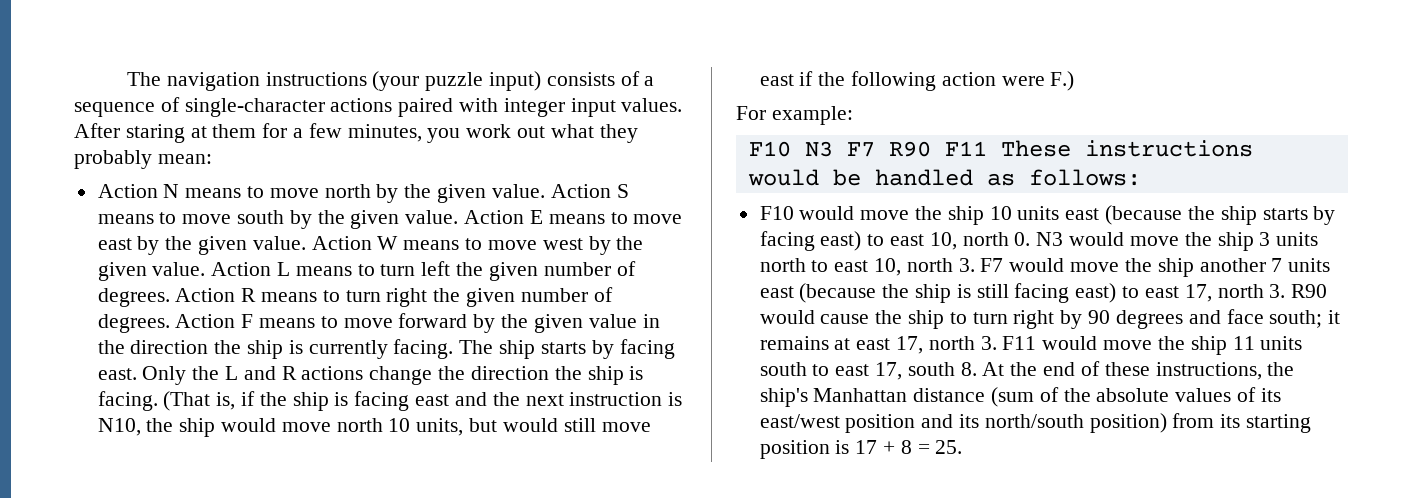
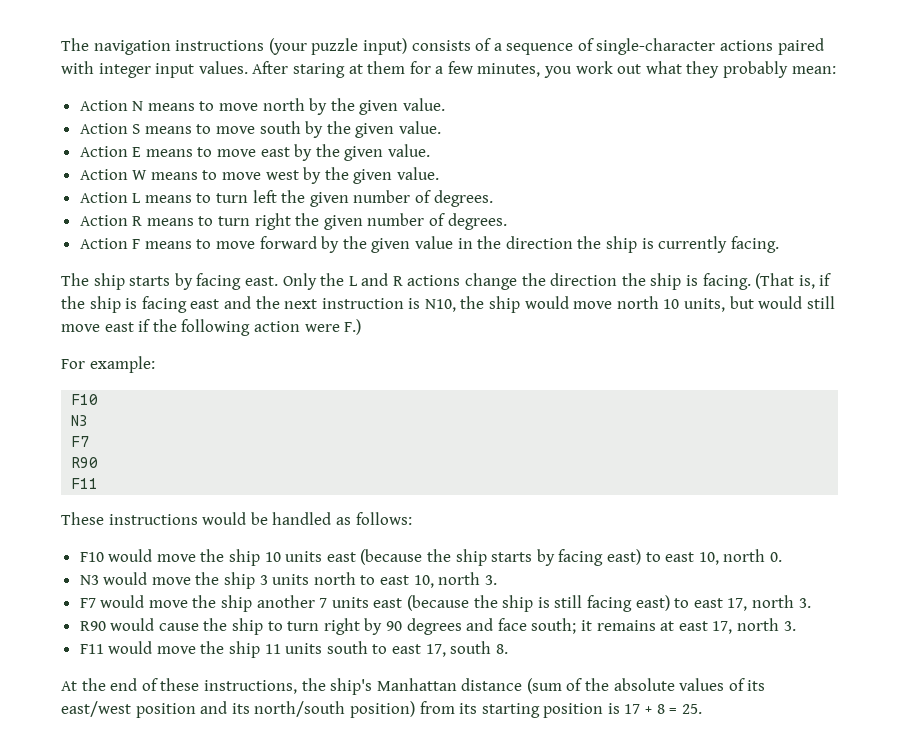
- Action N means to move north by the given value. Action S means to move south by the given value. Action E means to move east by the given value. Action W means to move west by the given value. Action L means to turn left the given number of degrees. Action R means to turn right the given number of degrees. Action F means to move forward by the given value in the direction the ship is currently facing. The ship starts by facing east.
+ Action N means to move north by the given value.
+ Action S means to move south by the given value.
+ Action E means to move east by the given value.
+ Action W means to move west by the given value.
+ Action L means to turn left the given number of degrees.
+ Action R means to turn right the given number of degrees.
+ Action F means to move forward by the given value in the direction the ship is currently facing.
+ The ship starts by facing east.
  For example:
- F10 N3 F7 R90 F11 These instructions would be handled as follows:
+ F10
+ N3
+ F7
+ R90
+ F11
+ These instructions would be handled as follows:
- F10 would move the ship 10 units east (because the ship starts by facing east) to east 10, north 0. N3 would move the ship 3 units north to east 10, north 3. F7 would move the ship another 7 units east (because the ship is still facing east) to east 17, north 3. R90 would cause the ship to turn right by 90 degrees and face south;
+ F10 would move the ship 10 units east (because the ship starts by facing east) to east 10, north 0.
+ N3 would move the ship 3 units north to east 10, north 3.
+ F7 would move the ship another 7 units east (because the ship is still facing east) to east 17, north 3.
+ R90 would cause the ship to turn right by 90 degrees and face south;
- it remains at east 17, north 3. F11 would move the ship 11 units south to east 17, south 8. At the end of these instructions, the ship's Manhattan distance (sum of the absolute values of its east/west position and its north/south position) from its starting position is 17 + 8 = 25.
+ it remains at east 17, north 3.
+ F11 would move the ship 11 units south to east 17, south 8.
+ At the end of these instructions, the ship's Manhattan distance (sum of the absolute values of its east/west position and its north/south position) from its starting position is 17 + 8 = 25.

